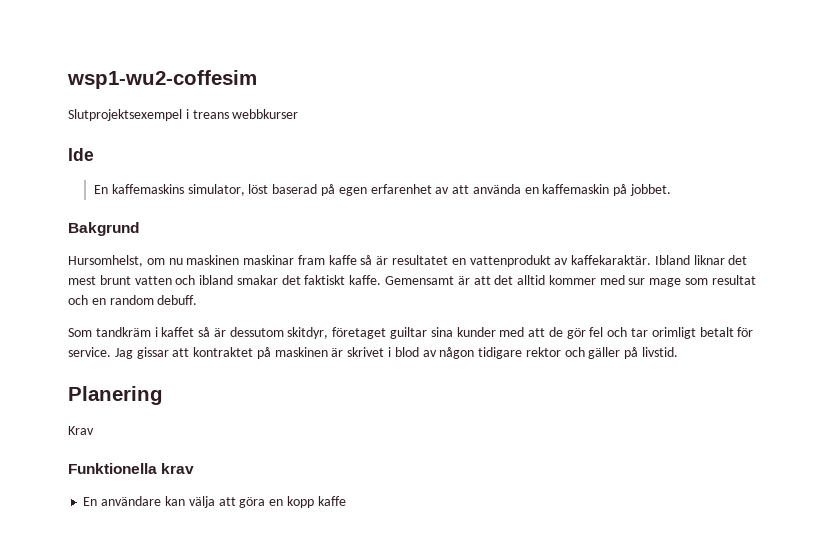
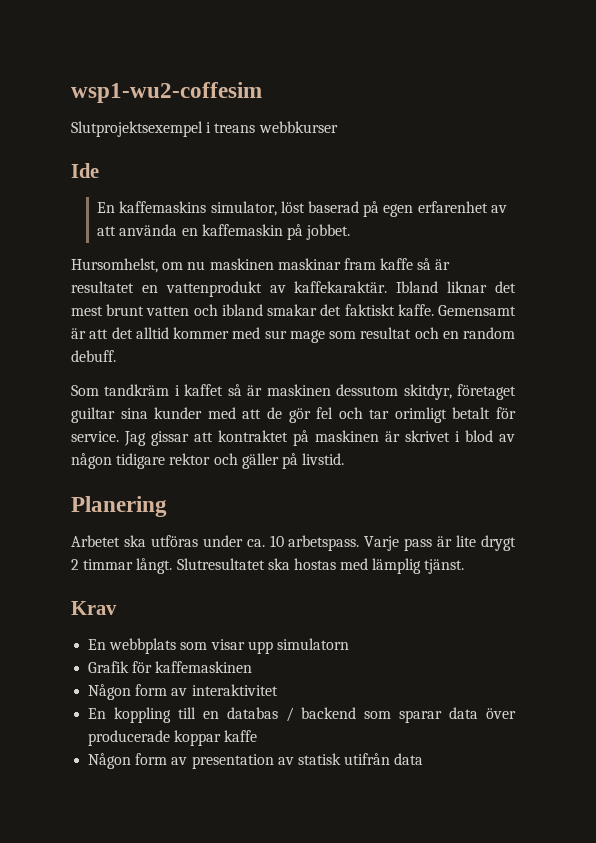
- Bakgrund
- Som tandkräm i kaffet så är dessutom skitdyr, företaget guiltar sina kunder med att de gör fel och tar orimligt betalt för service.
+ Som tandkräm i kaffet så är maskinen dessutom skitdyr, företaget guiltar sina kunder med att de gör fel och tar orimligt betalt för service.
+ Arbetet ska utföras under ca. 10 arbetspass. Varje pass är lite drygt 2 timmar långt. Slutresultatet ska hostas med lämplig tjänst.
  Krav
- Funktionella krav
- En användare kan välja att göra en kopp kaffe
+ En webbplats som visar upp simulatorn
+ Grafik för kaffemaskinen
+ Någon form av interaktivitet
+ En koppling till en databas / backend som sparar data över producerade koppar kaffe
+ Någon form av presentation av statisk utifrån data

